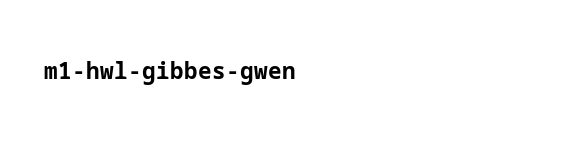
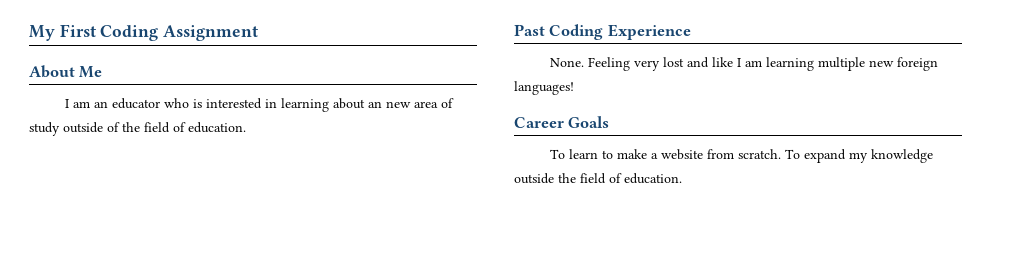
- m1-hwl-gibbes-gwen
+ My First Coding Assignment
+ About Me
+ I am an educator who is interested in learning about an new area of study outside of the field of education.
+ Past Coding Experience
+ None. Feeling very lost and like I am learning multiple new foreign languages!
+ Career Goals
+ To learn to make a website from scratch. To expand my knowledge outside the field of education.

